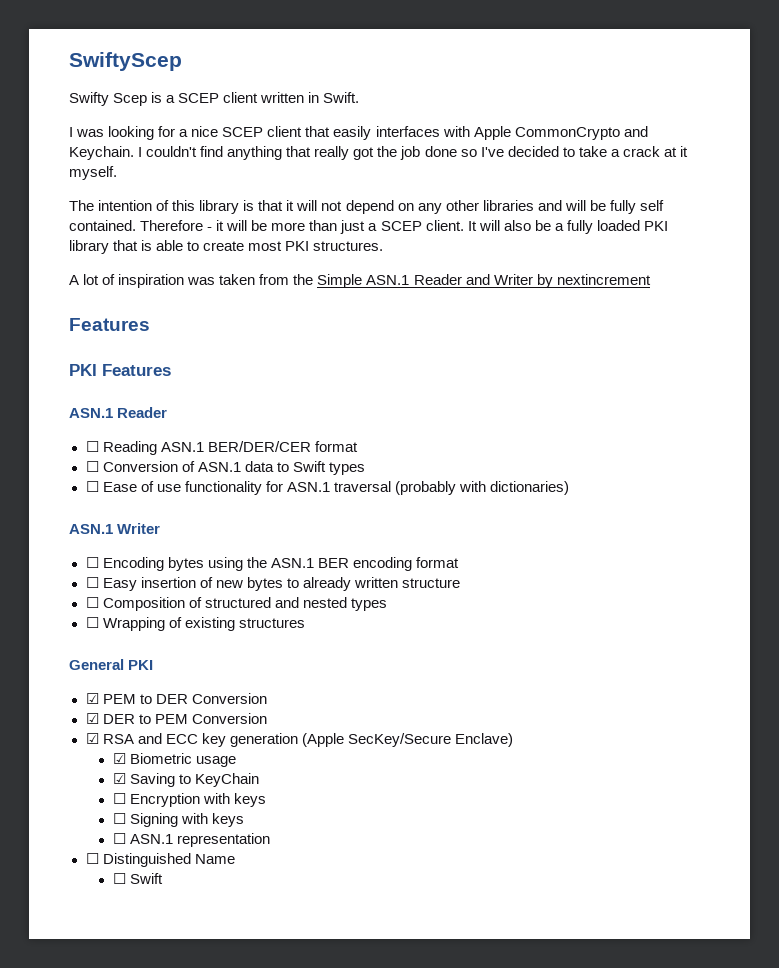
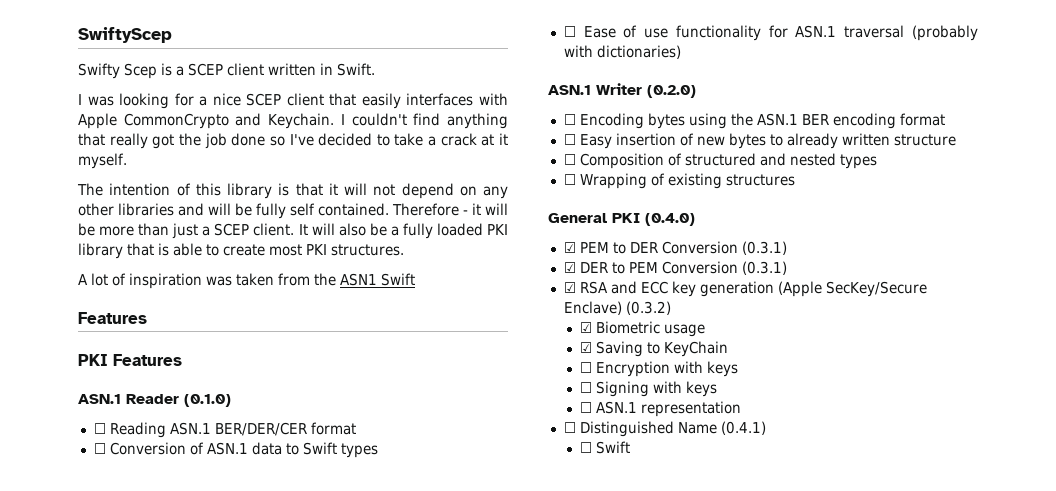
- A lot of inspiration was taken from the Simple ASN.1 Reader and Writer by nextincrement
+ A lot of inspiration was taken from the ASN1 Swift
  PKI Features
- ASN.1 Reader
+ ASN.1 Reader (0.1.0)
- ASN.1 Writer
+ ASN.1 Writer (0.2.0)
- General PKI
+ General PKI (0.4.0)
- ☑ PEM to DER Conversion
+ ☑ PEM to DER Conversion (0.3.1)
- ☑ DER to PEM Conversion
+ ☑ DER to PEM Conversion (0.3.1)
- ☑ RSA and ECC key generation (Apple SecKey/Secure Enclave)
+ ☑ RSA and ECC key generation (Apple SecKey/Secure Enclave) (0.3.2)
- ☐ Distinguished Name
+ ☐ Distinguished Name (0.4.1)

